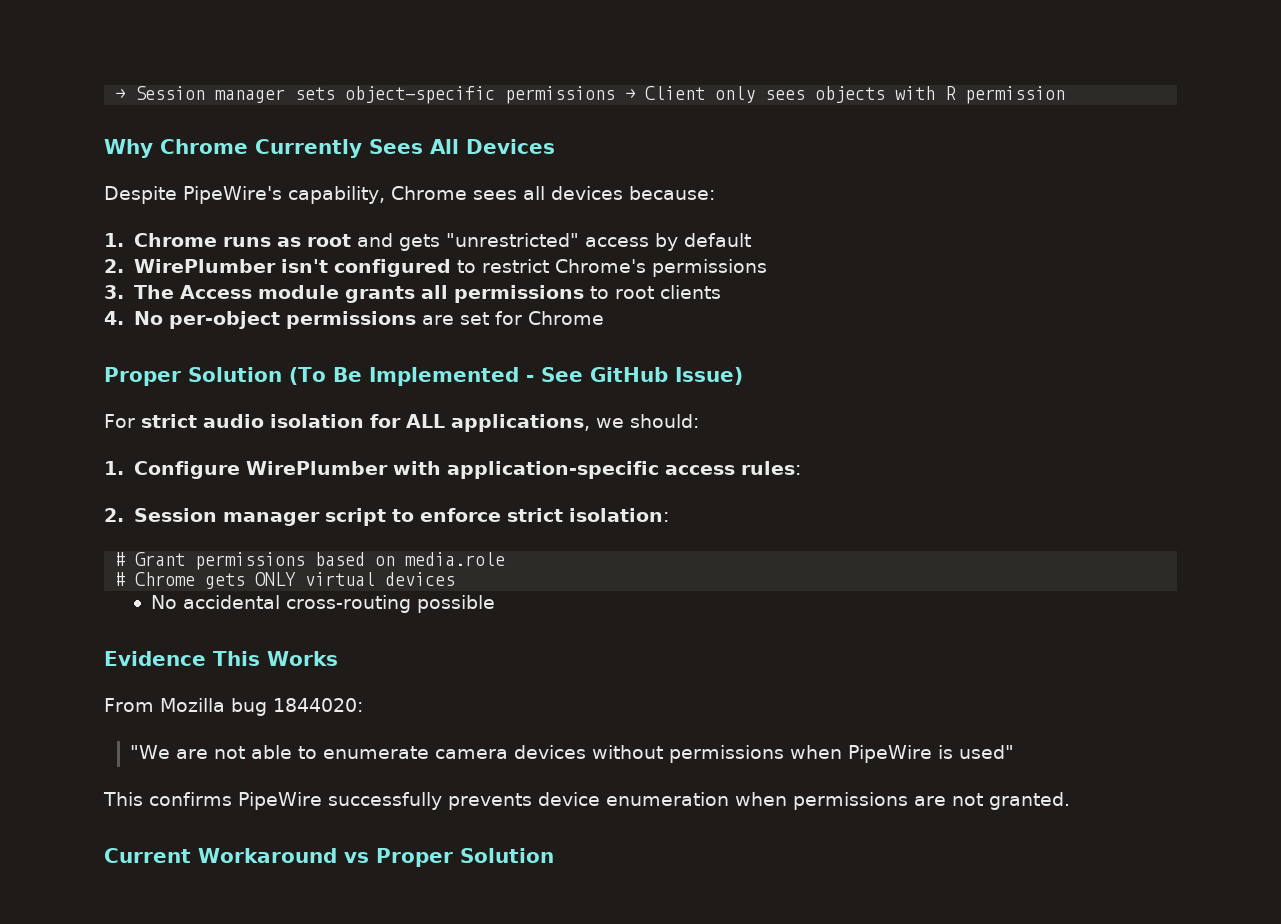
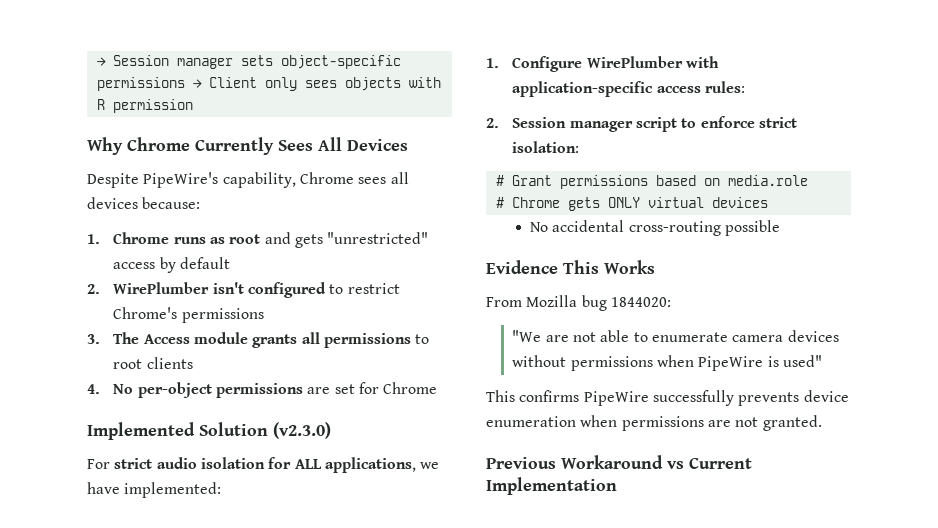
- Proper Solution (To Be Implemented - See GitHub Issue)
+ Implemented Solution (v2.3.0)
- For strict audio isolation for ALL applications, we should:
+ For strict audio isolation for ALL applications, we have implemented:
- Current Workaround vs Proper Solution
+ Previous Workaround vs Current Implementation

